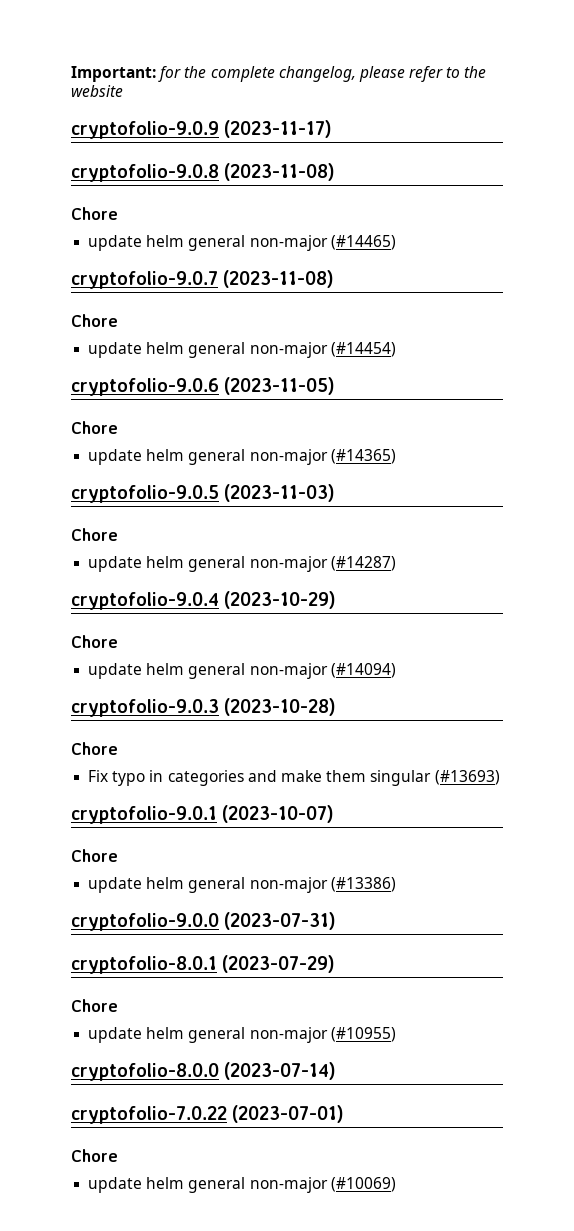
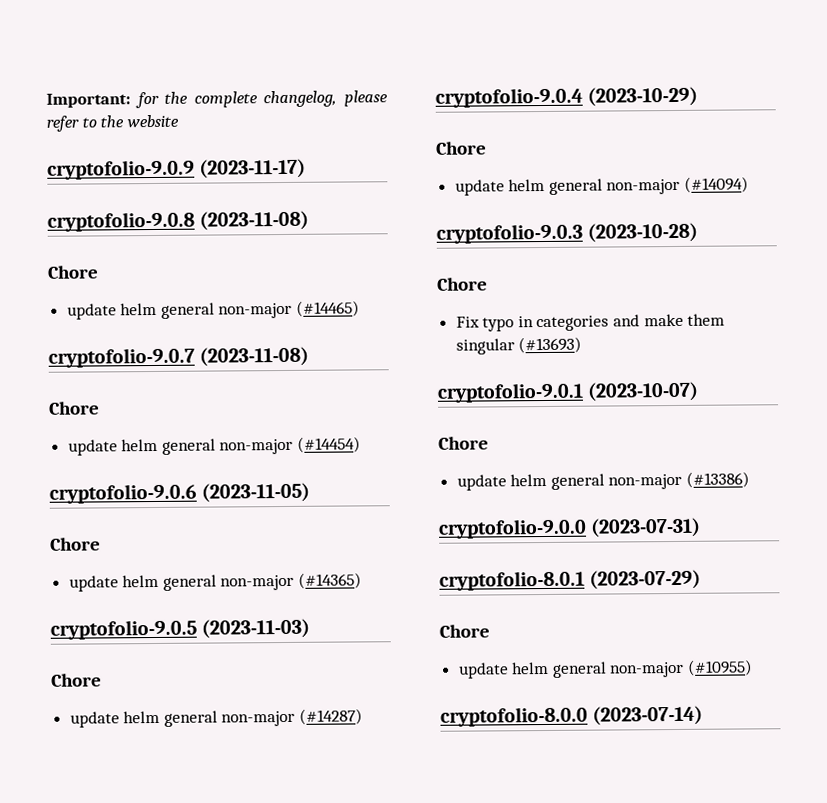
- cryptofolio-7.0.22 (2023-07-01)
- Chore
- update helm general non-major (#10069)

